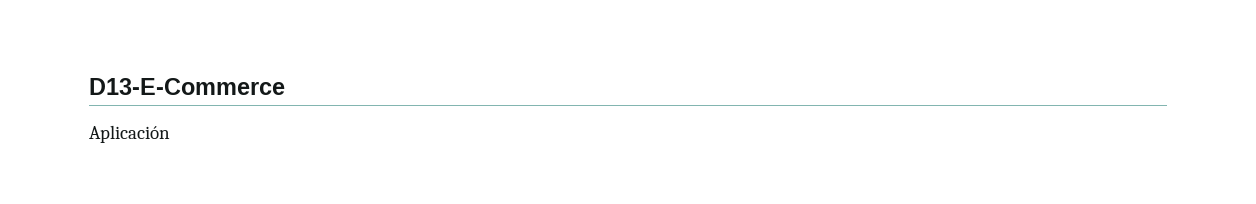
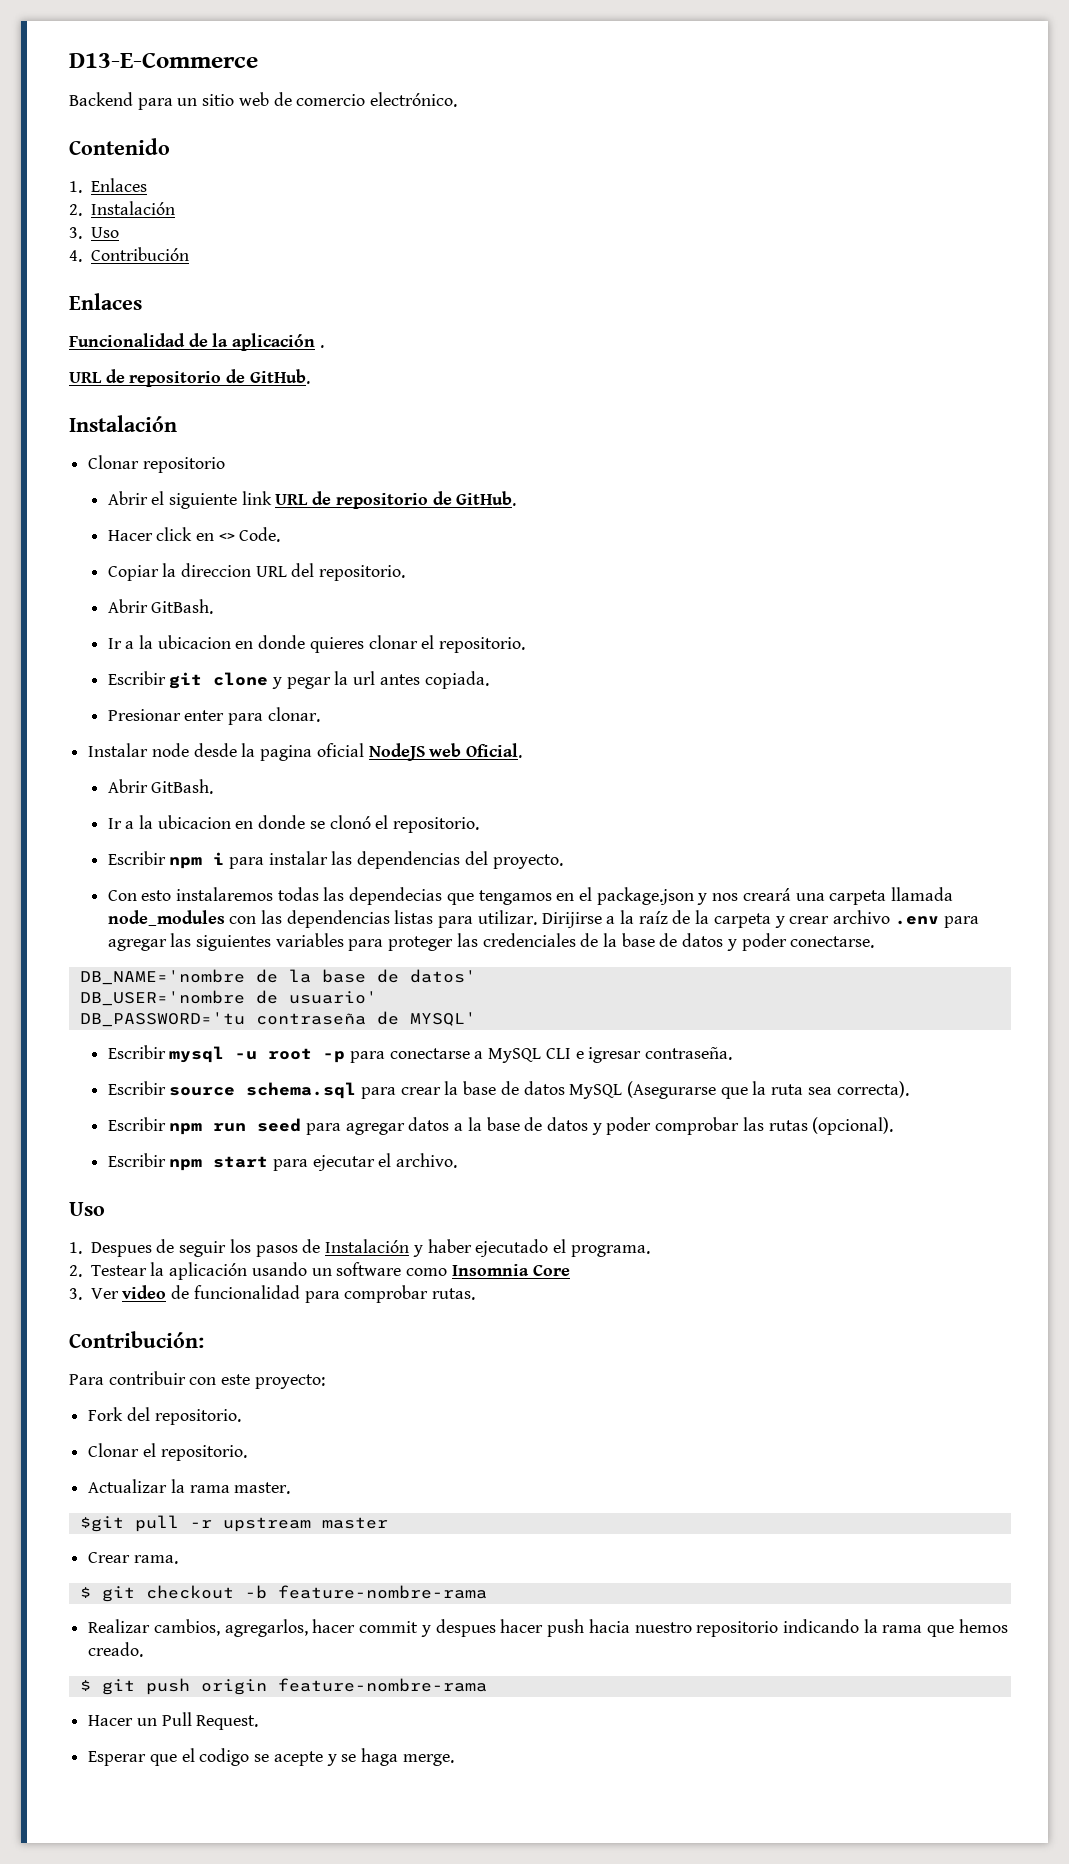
- Aplicación
+ Backend para un sitio web de comercio electrónico.
+ Contenido
+ 1. Enlaces
+ 2. Instalación
+ 3. Uso
+ 4. Contribución
+ Enlaces
+ Funcionalidad de la aplicación .
+ URL de repositorio de GitHub.
+ Instalación
+ Clonar repositorio
+ Abrir el siguiente link URL de repositorio de GitHub.
+ Hacer click en <> Code.
+ Copiar la direccion URL del repositorio.
+ Abrir GitBash.
+ Ir a la ubicacion en donde quieres clonar el repositorio.
+ Escribir git clone y pegar la url antes copiada.
+ Presionar enter para clonar.
+ Instalar node desde la pagina oficial NodeJS web Oficial.
+ Abrir GitBash.
+ Ir a la ubicacion en donde se clonó el repositorio.
+ Escribir npm i para instalar las dependencias del proyecto.
+ Con esto instalaremos todas las dependecias que tengamos en el package.json y nos creará una carpeta llamada node_modules con las dependencias listas para utilizar. Dirijirse a la raíz de la carpeta y crear archivo .env para agregar las siguientes variables para proteger las credenciales de la base de datos y poder conectarse.
+ DB_NAME='nombre de la base de datos'
+ DB_USER='nombre de usuario'
+ DB_PASSWORD='tu contraseña de MYSQL'
+ Escribir mysql -u root -p para conectarse a MySQL CLI e igresar contraseña.
+ Escribir source schema.sql para crear la base de datos MySQL (Asegurarse que la ruta sea correcta).
+ Escribir npm run seed para agregar datos a la base de datos y poder comprobar las rutas (opcional).
+ Escribir npm start para ejecutar el archivo.
+ Uso
+ 1. Despues de seguir los pasos de Instalación y haber ejecutado el programa.
+ 2. Testear la aplicación usando un software como Insomnia Core
+ 3. Ver video de funcionalidad para comprobar rutas.
+ Contribución:
+ Para contribuir con este proyecto:
+ Fork del repositorio.
+ Clonar el repositorio.
+ Actualizar la rama master.
+ $git pull -r upstream master
+ Crear rama.
+ $ git checkout -b feature-nombre-rama
+ Realizar cambios, agregarlos, hacer commit y despues hacer push hacia nuestro repositorio indicando la rama que hemos creado.
+ $ git push origin feature-nombre-rama
+ Hacer un Pull Request.
+ Esperar que el codigo se acepte y se haga merge.

